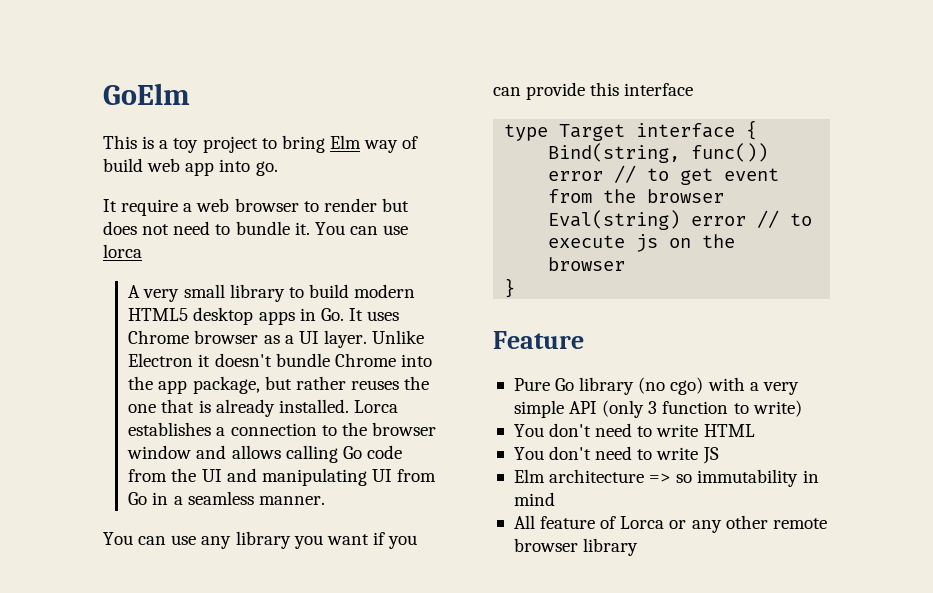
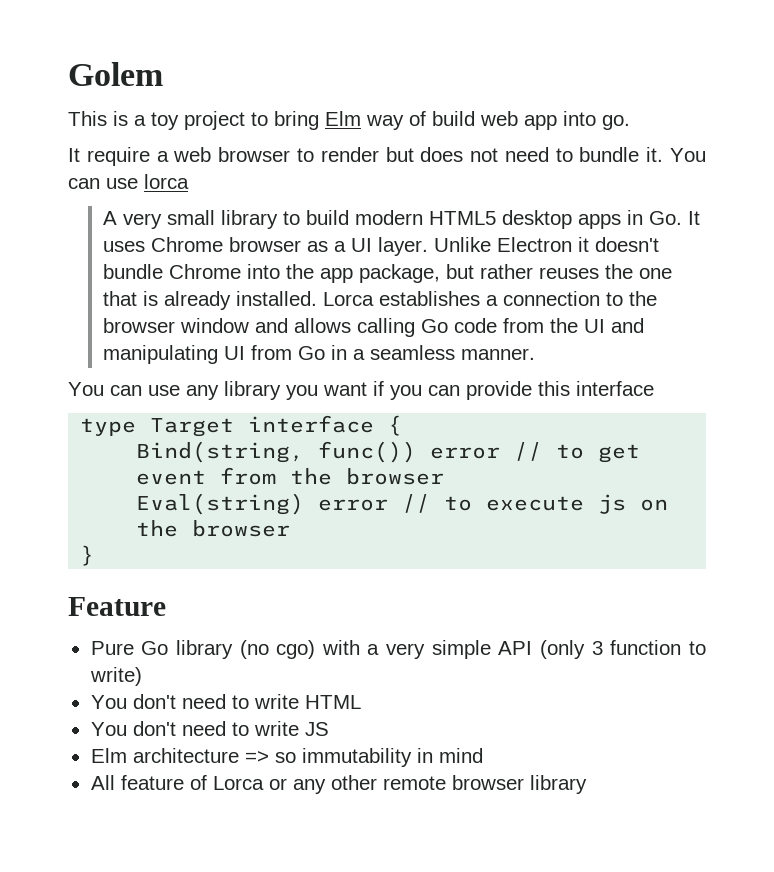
- GoElm
+ Golem

